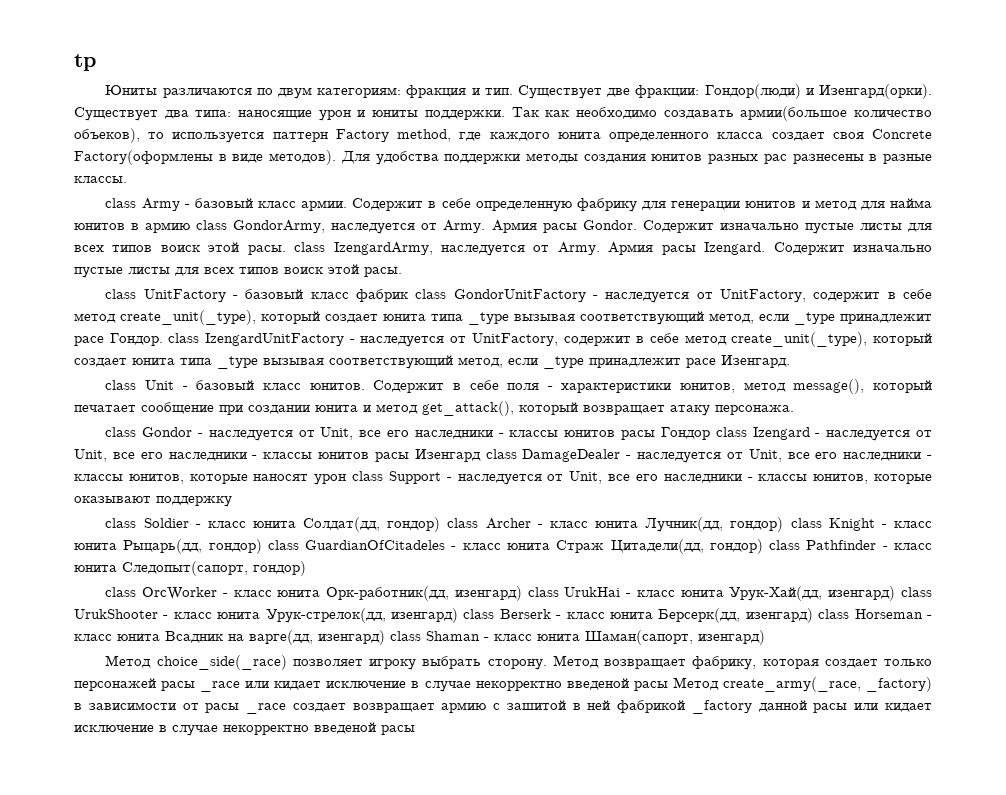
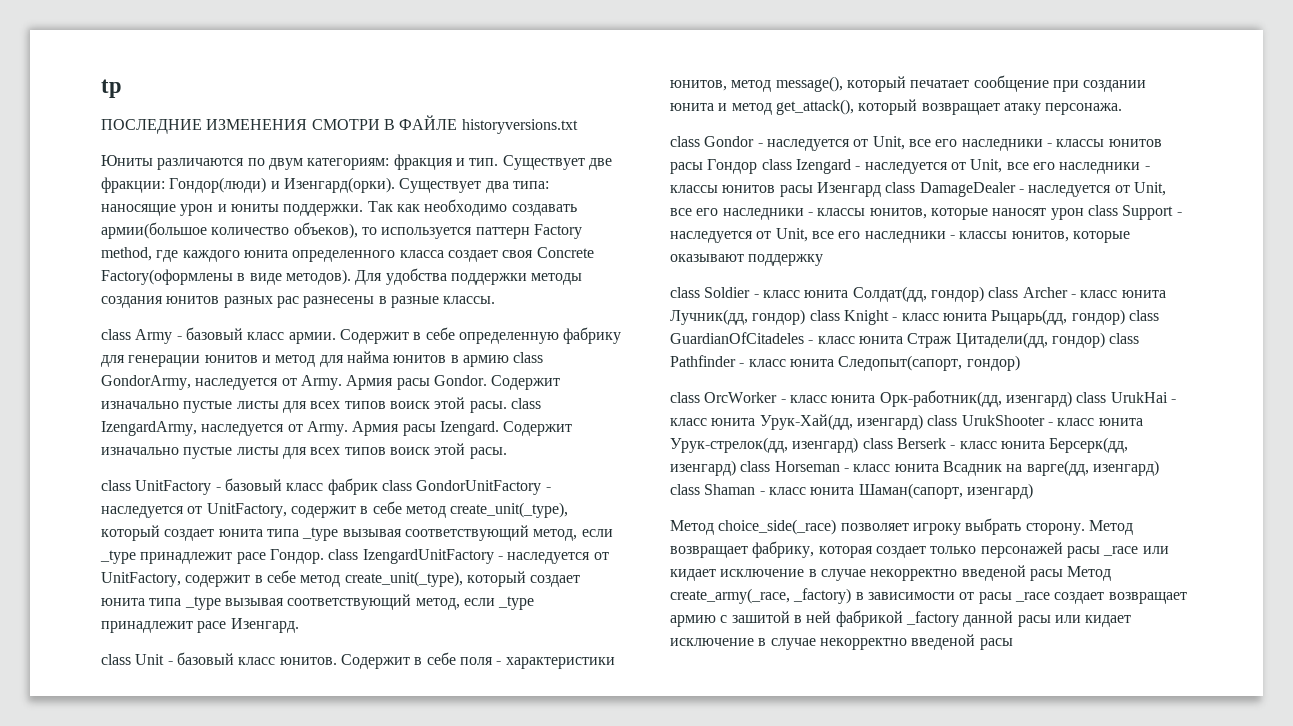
+ ПОСЛЕДНИЕ ИЗМЕНЕНИЯ СМОТРИ В ФАЙЛЕ historyversions.txt

